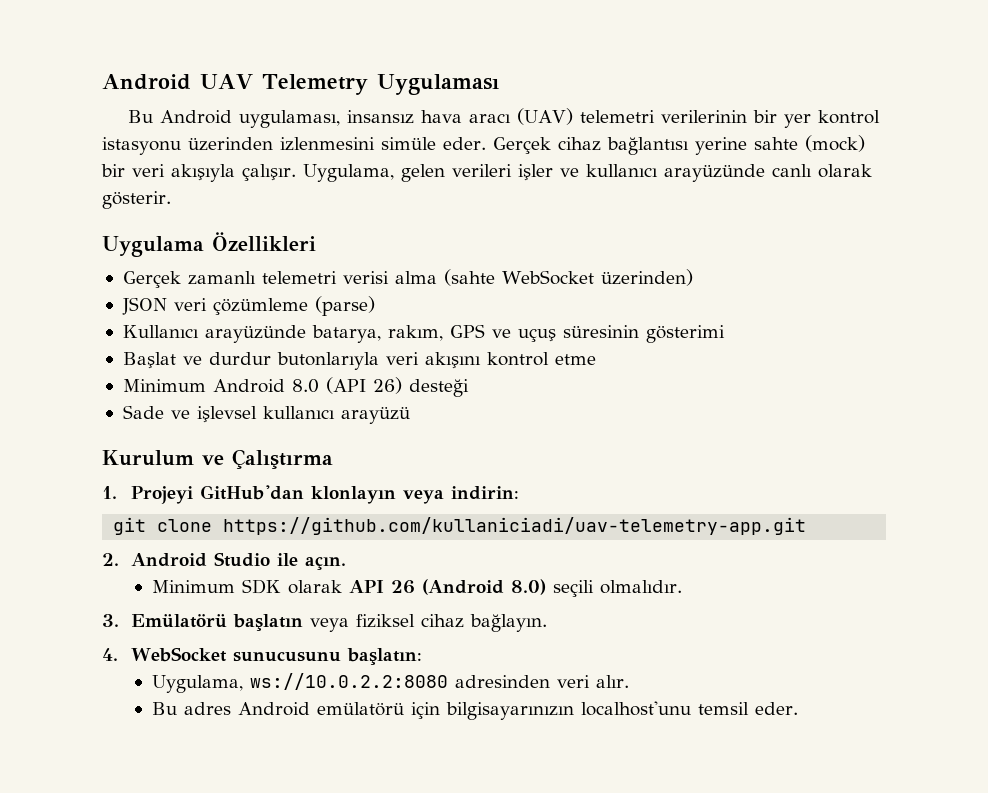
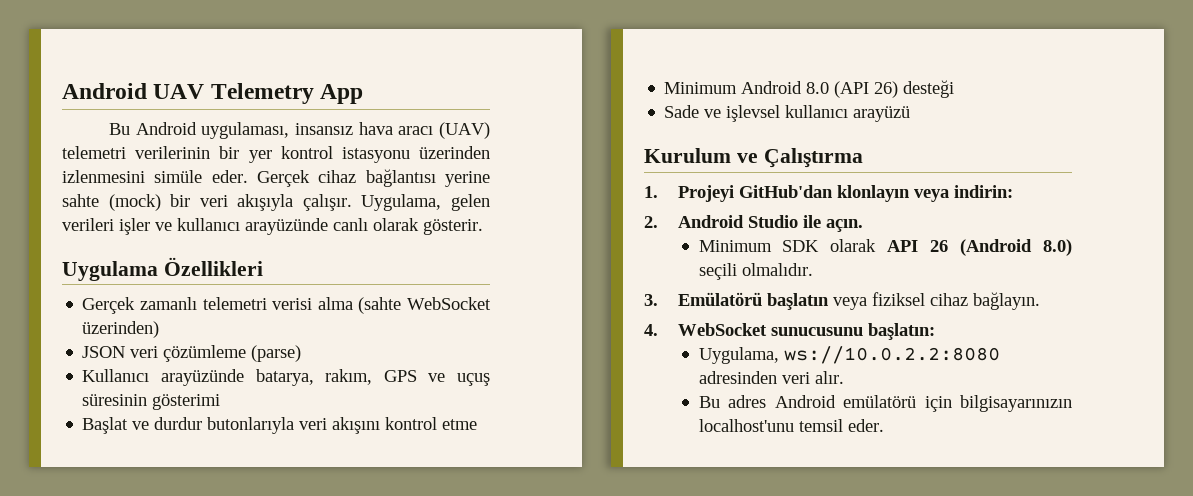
- Android UAV Telemetry Uygulaması
+ Android UAV Telemetry App
- git clone https://github.com/kullaniciadi/uav-telemetry-app.git

